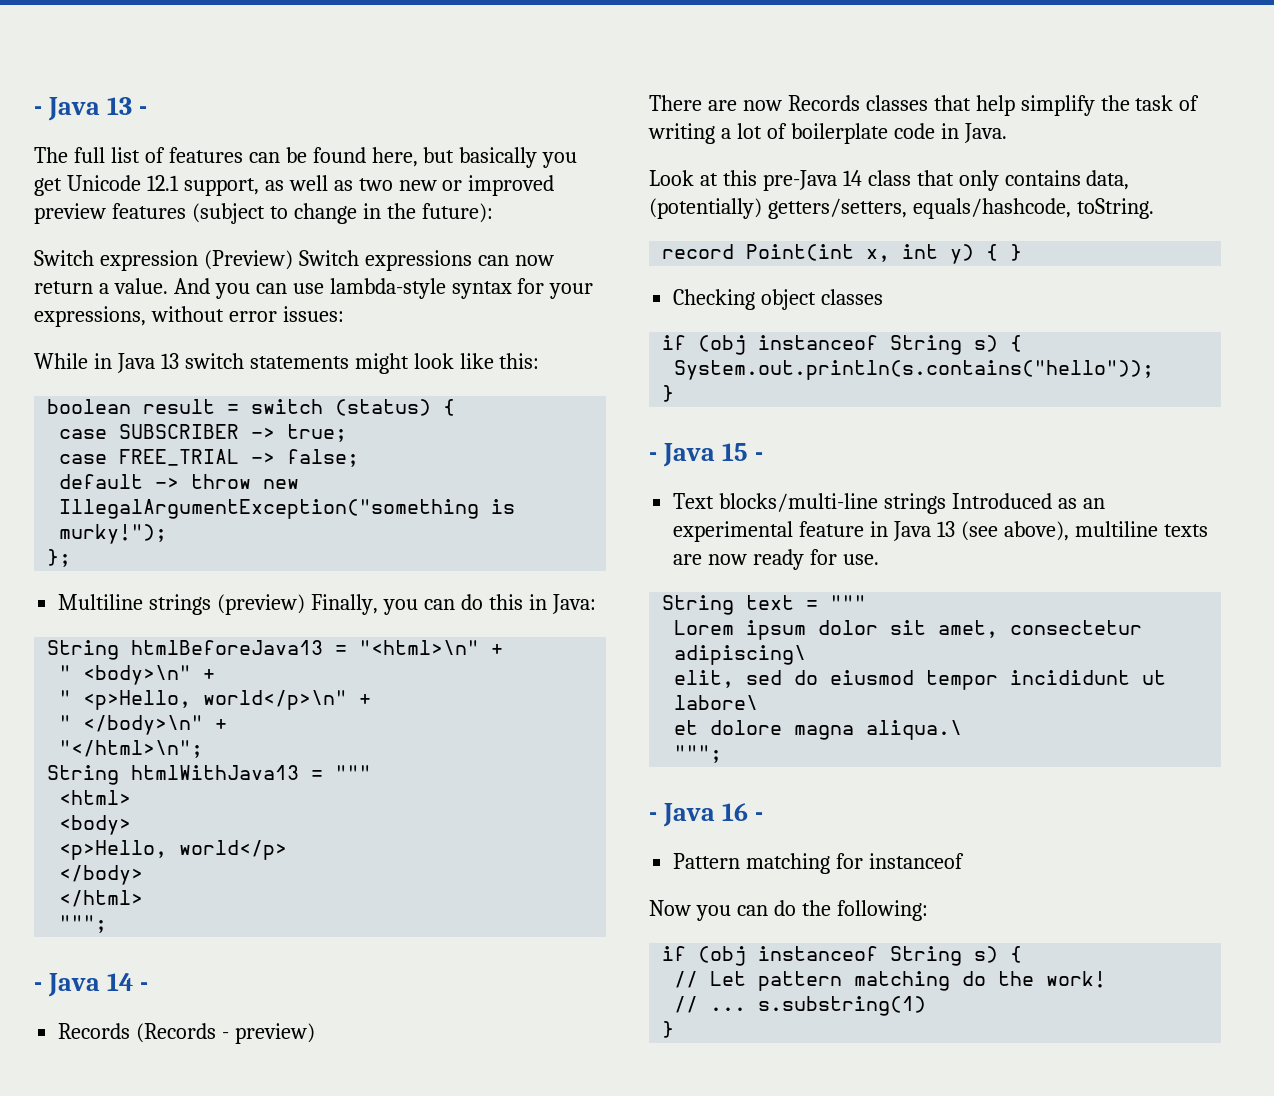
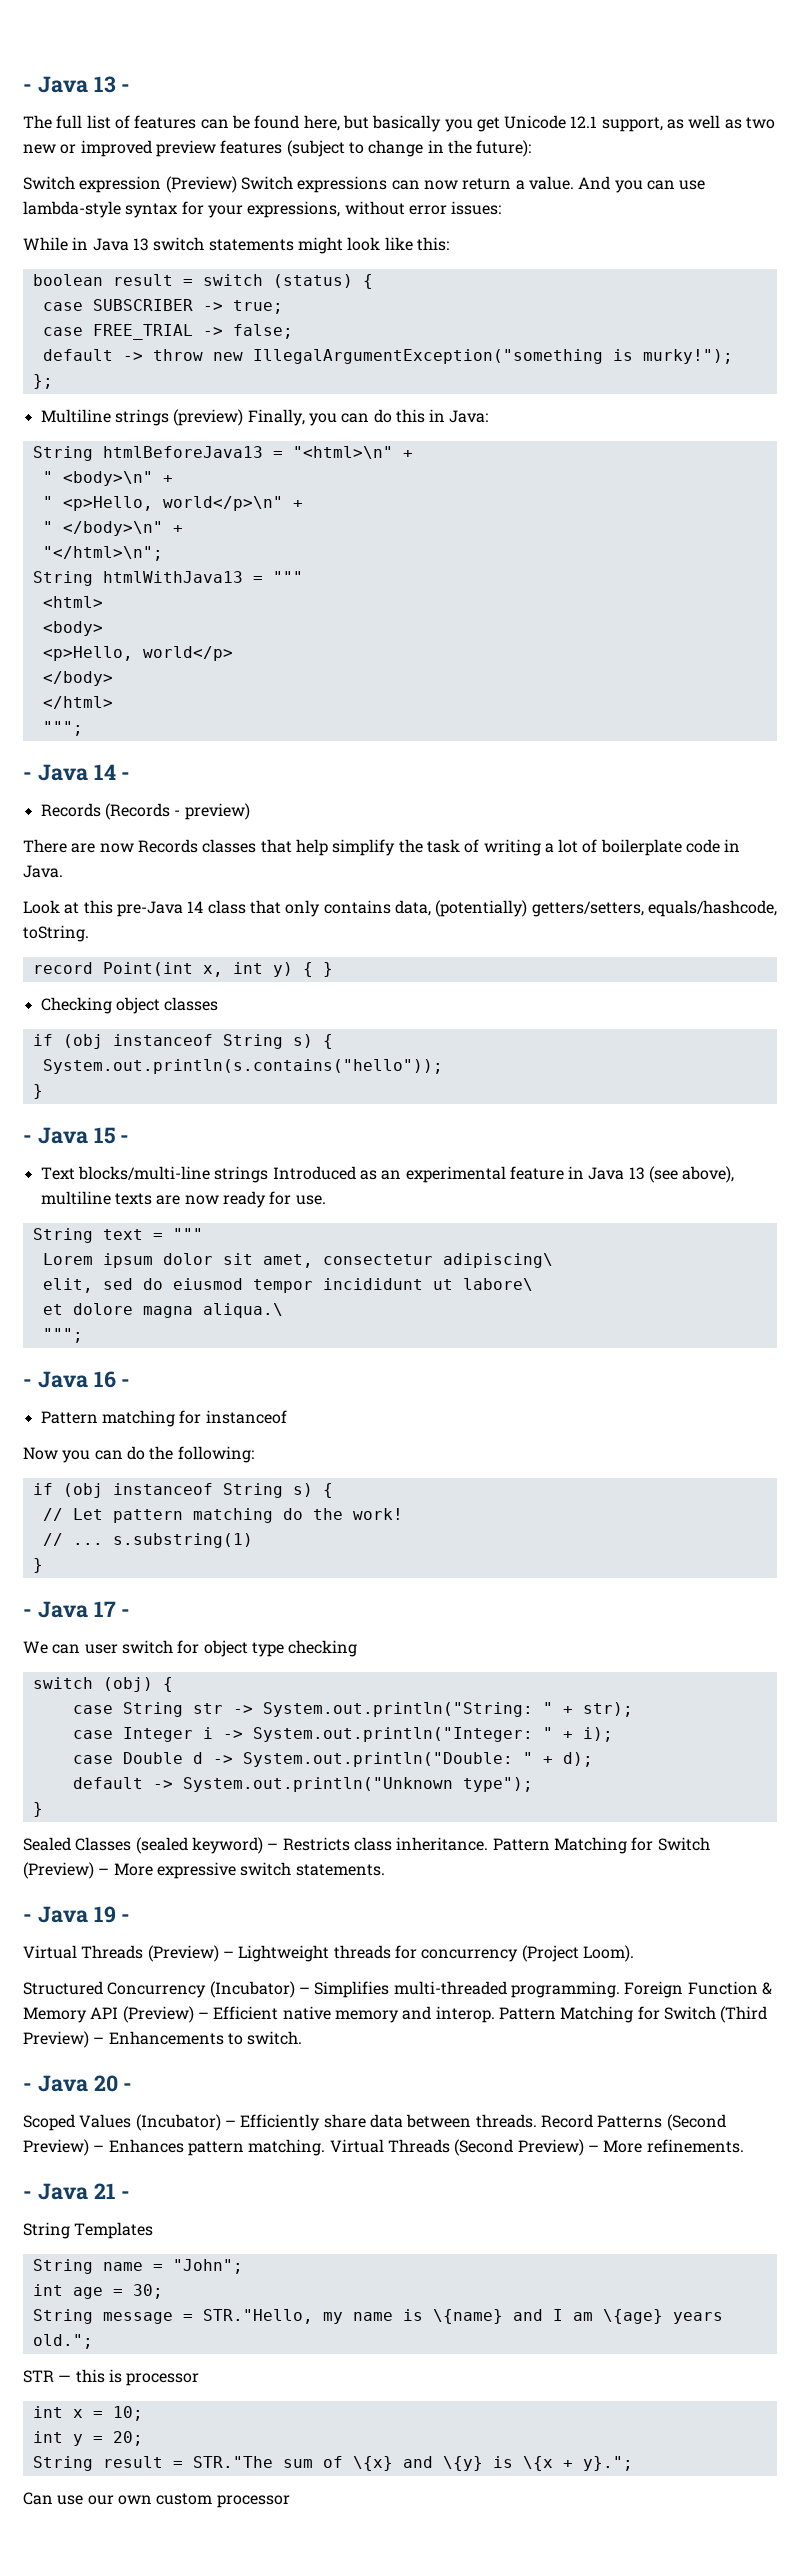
+ - Java 17 -
+ We can user switch for object type checking
+ switch (obj) {
+ case String str -> System.out.println("String: " + str);
+ case Integer i -> System.out.println("Integer: " + i);
+ case Double d -> System.out.println("Double: " + d);
+ default -> System.out.println("Unknown type");
+ }
+ Sealed Classes (sealed keyword) – Restricts class inheritance. Pattern Matching for Switch (Preview) – More expressive switch statements.
+ - Java 19 -
+ Virtual Threads (Preview) – Lightweight threads for concurrency (Project Loom).
+ Structured Concurrency (Incubator) – Simplifies multi-threaded programming. Foreign Function & Memory API (Preview) – Efficient native memory and interop. Pattern Matching for Switch (Third Preview) – Enhancements to switch.
+ - Java 20 -
+ Scoped Values (Incubator) – Efficiently share data between threads. Record Patterns (Second Preview) – Enhances pattern matching. Virtual Threads (Second Preview) – More refinements.
+ - Java 21 -
+ String Templates
+ String name = "John";
+ int age = 30;
+ String message = STR."Hello, my name is \{name} and I am \{age} years old.";
+ STR — this is processor
+ int x = 10;
+ int y = 20;
+ String result = STR."The sum of \{x} and \{y} is \{x + y}.";
+ Can use our own custom processor

